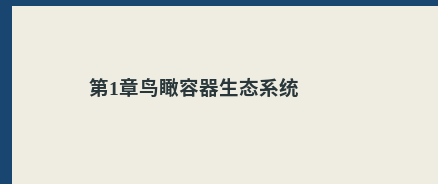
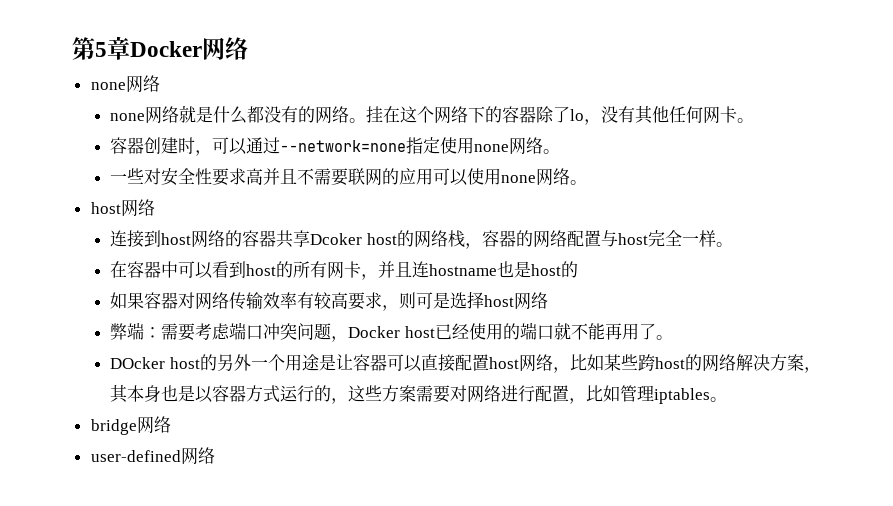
- 第1章鸟瞰容器生态系统
+ 第5章Docker网络
+ none网络
+ none网络就是什么都没有的网络。挂在这个网络下的容器除了lo，没有其他任何网卡。
+ 容器创建时，可以通过--network=none指定使用none网络。
+ 一些对安全性要求高并且不需要联网的应用可以使用none网络。
+ host网络
+ 连接到host网络的容器共享Dcoker host的网络栈，容器的网络配置与host完全一样。
+ 在容器中可以看到host的所有网卡，并且连hostname也是host的
+ 如果容器对网络传输效率有较高要求，则可是选择host网络
+ 弊端：需要考虑端口冲突问题，Docker host已经使用的端口就不能再用了。
+ DOcker host的另外一个用途是让容器可以直接配置host网络，比如某些跨host的网络解决方案，其本身也是以容器方式运行的，这些方案需要对网络进行配置，比如管理iptables。
+ bridge网络
+ user-defined网络

